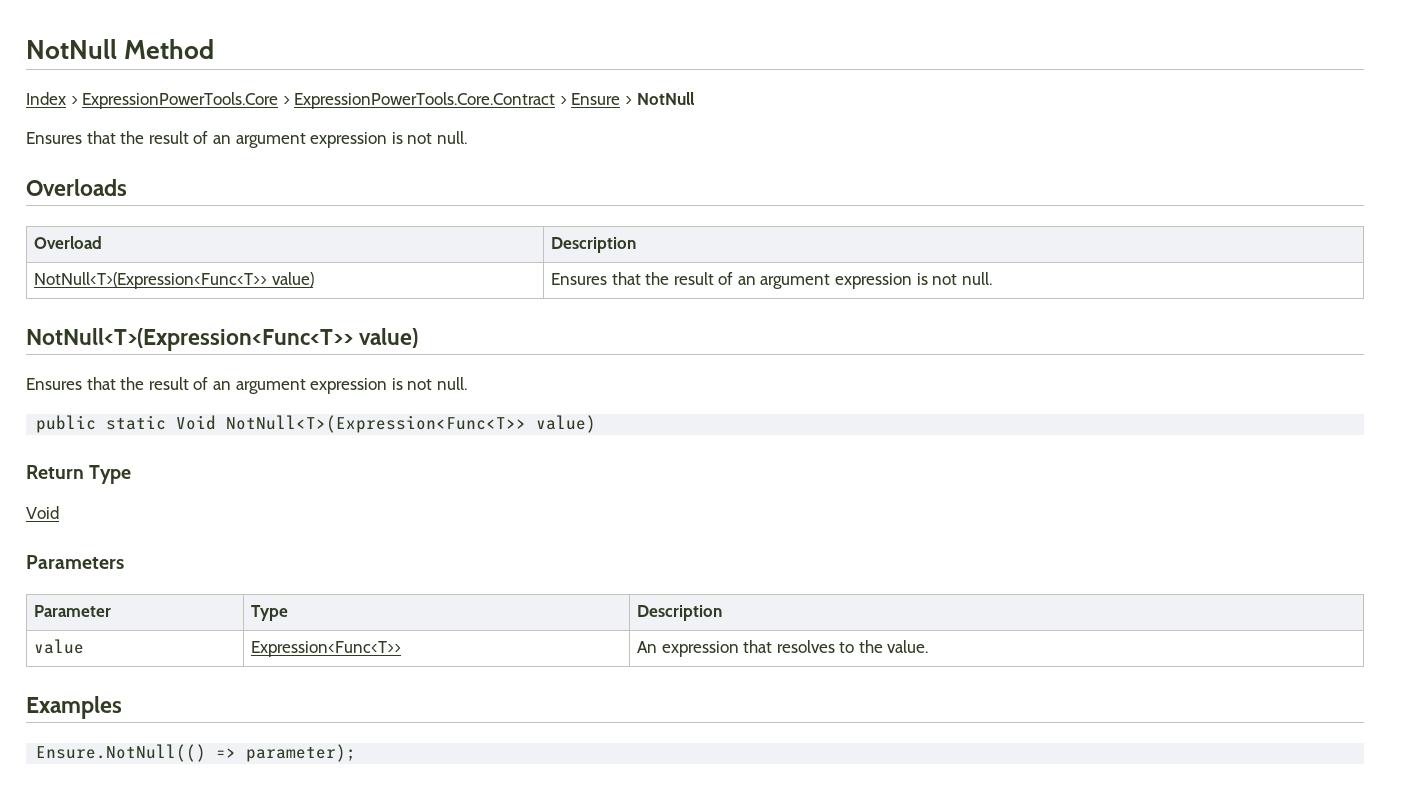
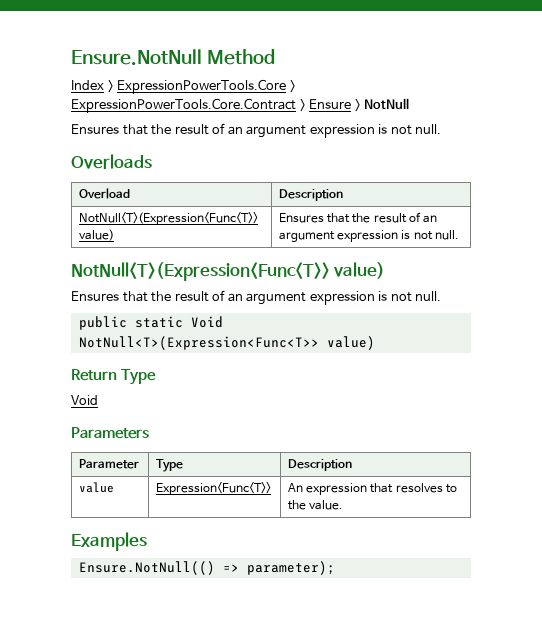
- NotNull Method
+ Ensure.NotNull Method

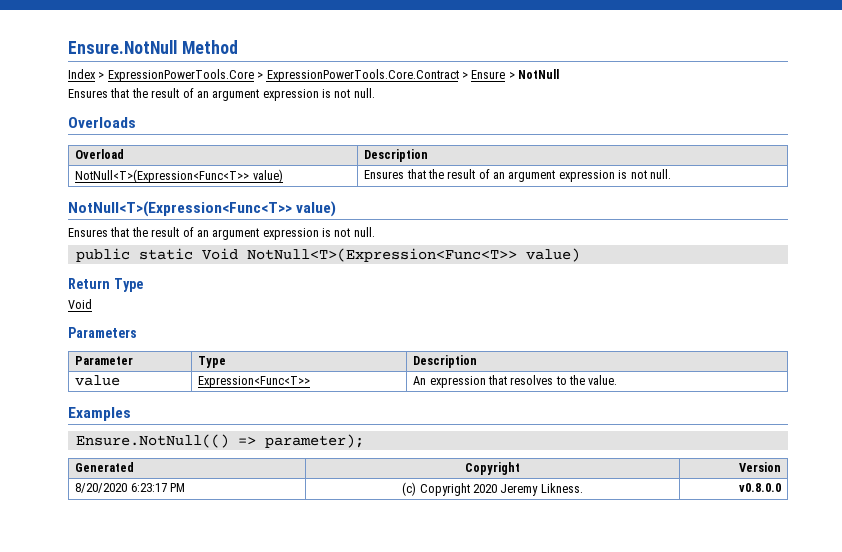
+ Generated | Copyright | Version
+ 8/20/2020 6:23:17 PM | (c) Copyright 2020 Jeremy Likness. | v0.8.0.0

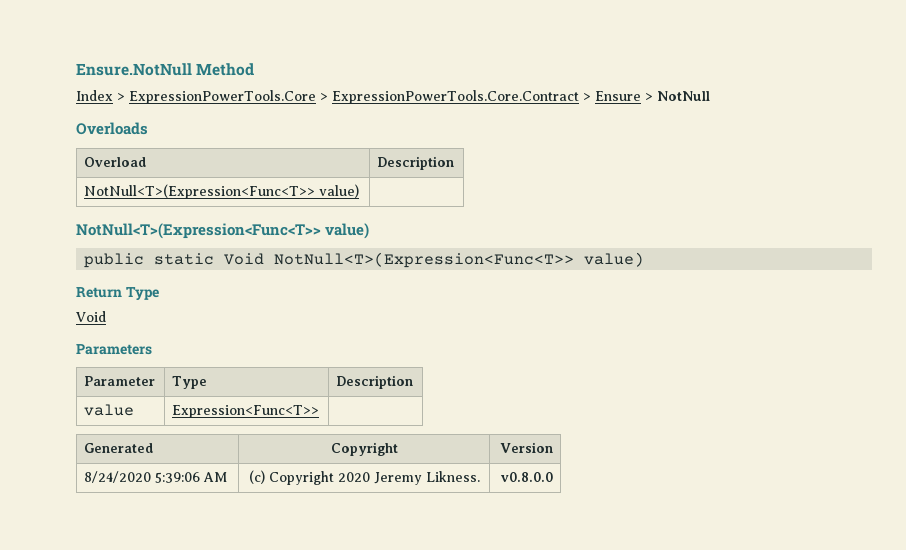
  Index > ExpressionPowerTools.Core > ExpressionPowerTools.Core.Contract > Ensure > NotNull
- Ensures that the result of an argument expression is not null.
- NotNull<T>(Expression<Func<T>> value) | Ensures that the result of an argument expression is not null.
+ NotNull<T>(Expression<Func<T>> value) |
  NotNull<T>(Expression<Func<T>> value)
- Ensures that the result of an argument expression is not null.
- value | Expression<Func<T>> | An expression that resolves to the value.
- Examples
- Ensure.NotNull(() => parameter);
+ value | Expression<Func<T>> |
- 8/20/2020 6:23:17 PM | (c) Copyright 2020 Jeremy Likness. | v0.8.0.0
+ 8/24/2020 5:39:06 AM | (c) Copyright 2020 Jeremy Likness. | v0.8.0.0

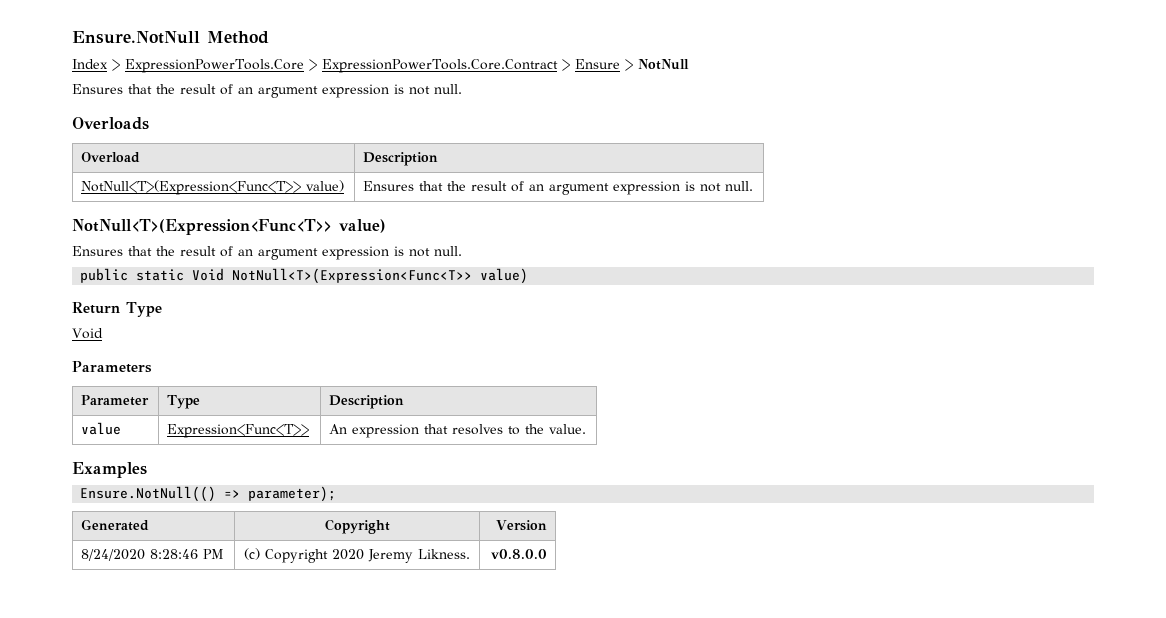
  Index > ExpressionPowerTools.Core > ExpressionPowerTools.Core.Contract > Ensure > NotNull
+ Ensures that the result of an argument expression is not null.
- NotNull<T>(Expression<Func<T>> value) |
+ NotNull<T>(Expression<Func<T>> value) | Ensures that the result of an argument expression is not null.
  NotNull<T>(Expression<Func<T>> value)
+ Ensures that the result of an argument expression is not null.
- value | Expression<Func<T>> |
+ value | Expression<Func<T>> | An expression that resolves to the value.
+ Examples
+ Ensure.NotNull(() => parameter);
- 8/24/2020 5:39:06 AM | (c) Copyright 2020 Jeremy Likness. | v0.8.0.0
+ 8/24/2020 8:28:46 PM | (c) Copyright 2020 Jeremy Likness. | v0.8.0.0

